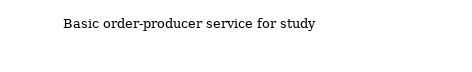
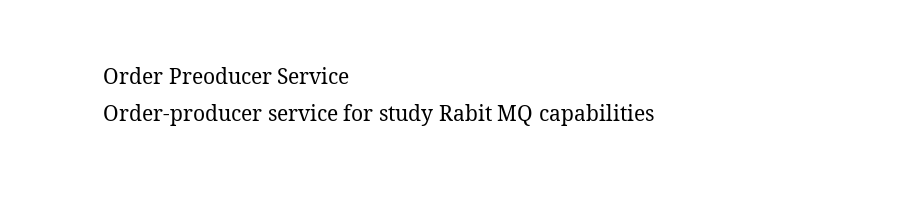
- Basic order-producer service for study
+ Order Preoducer Service
+ Order-producer service for study Rabit MQ capabilities

